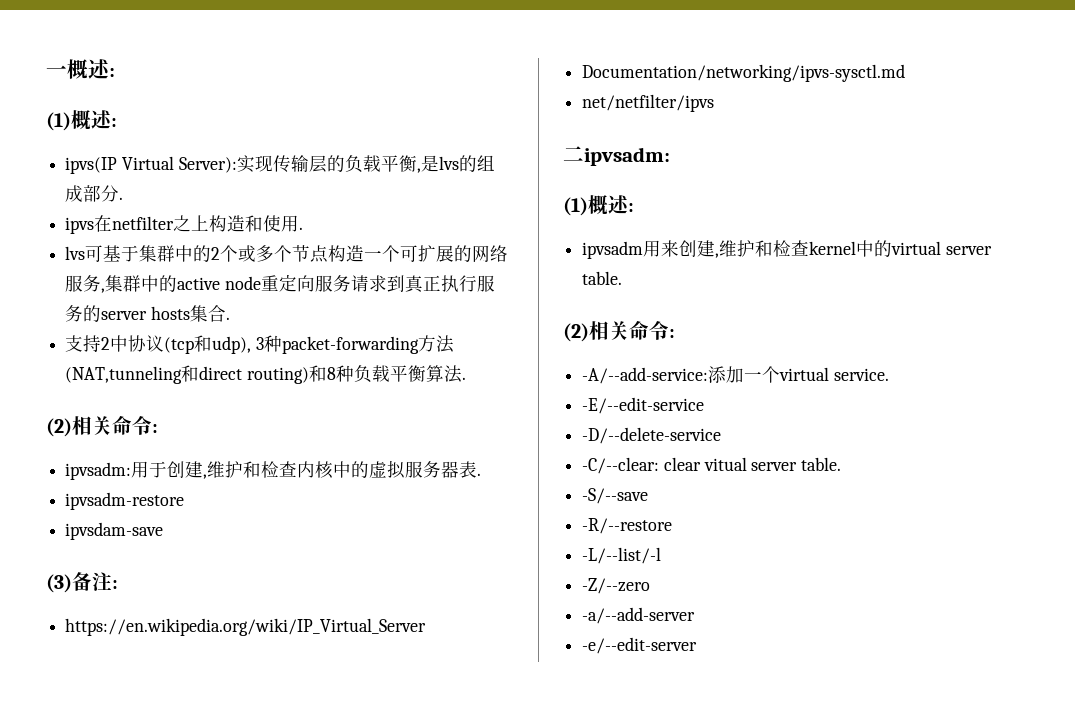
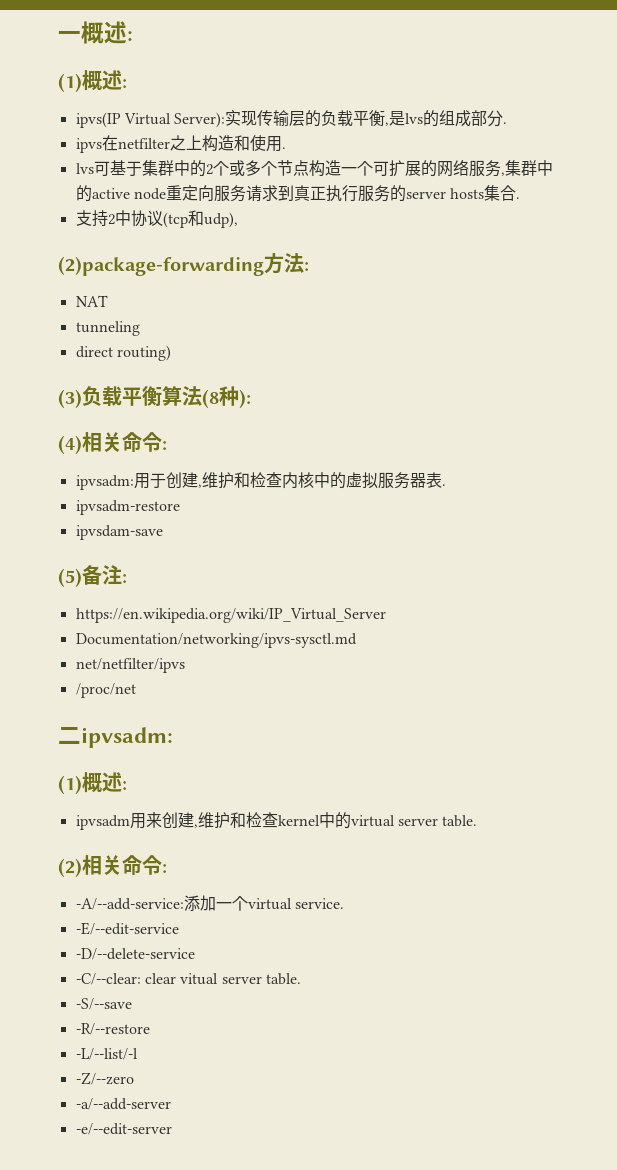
- 支持2中协议(tcp和udp), 3种packet-forwarding方法(NAT,tunneling和direct routing)和8种负载平衡算法.
- (2)相关命令:
+ 支持2中协议(tcp和udp),
+ (2)package-forwarding方法:
+ NAT
+ tunneling
+ direct routing)
+ (3)负载平衡算法(8种):
+ (4)相关命令:
- (3)备注:
+ (5)备注:
+ /proc/net

